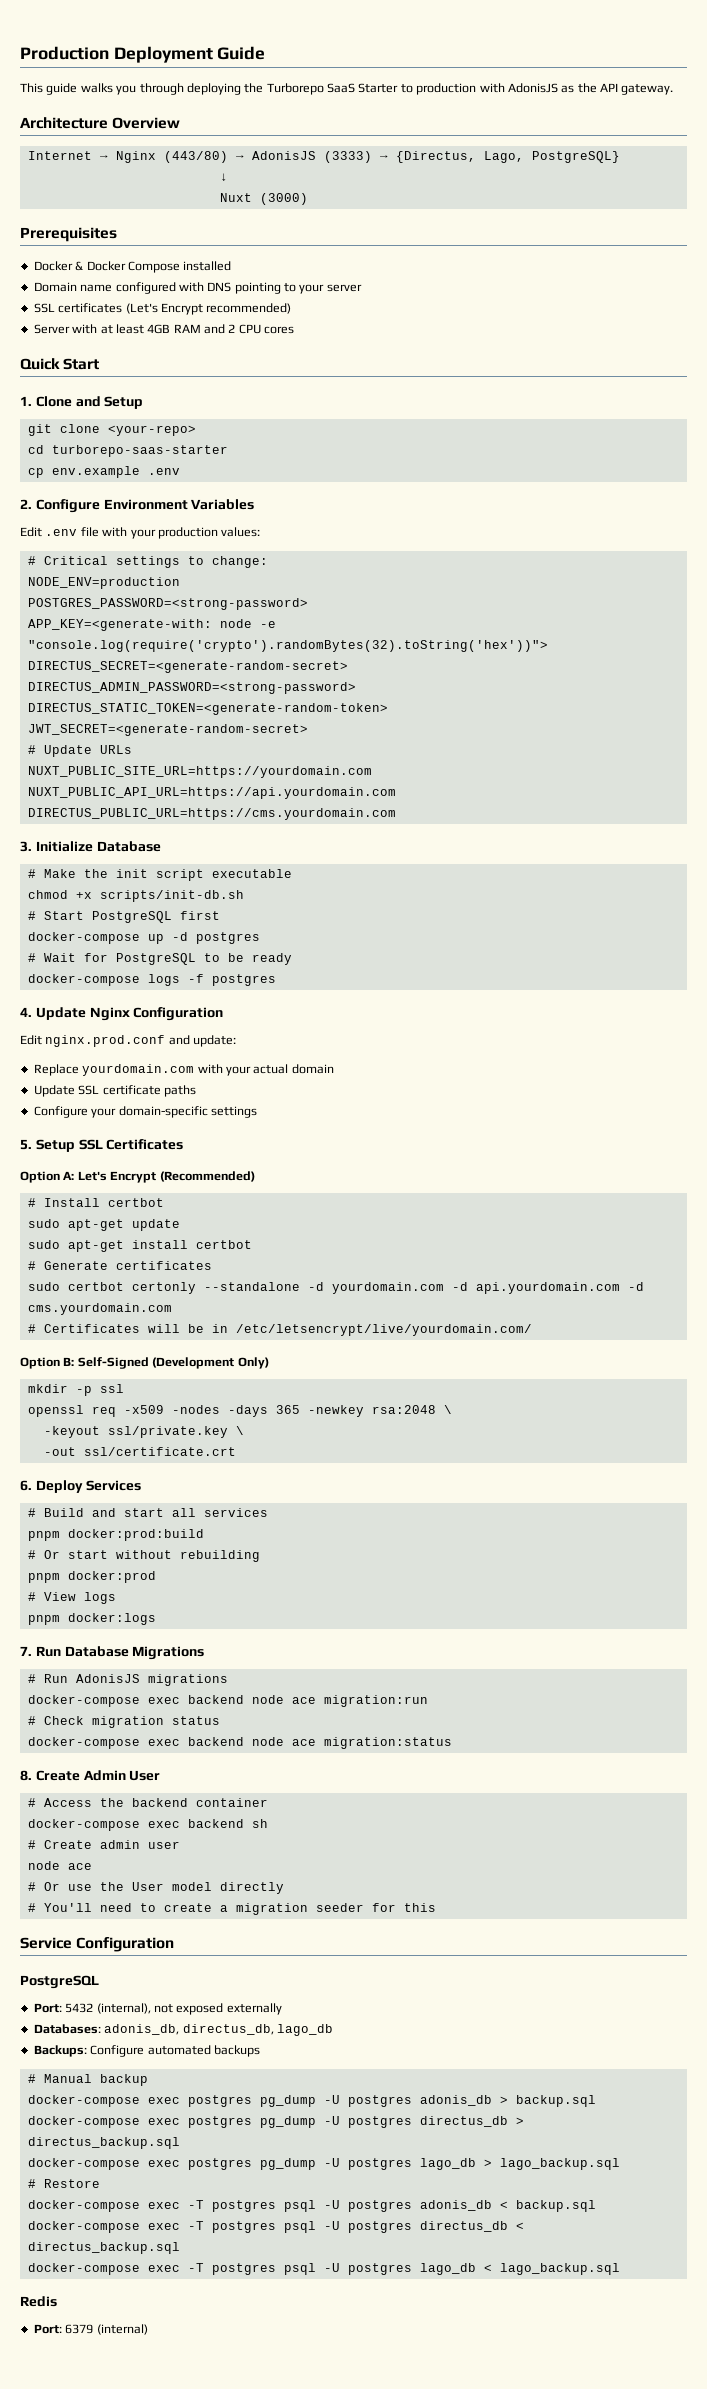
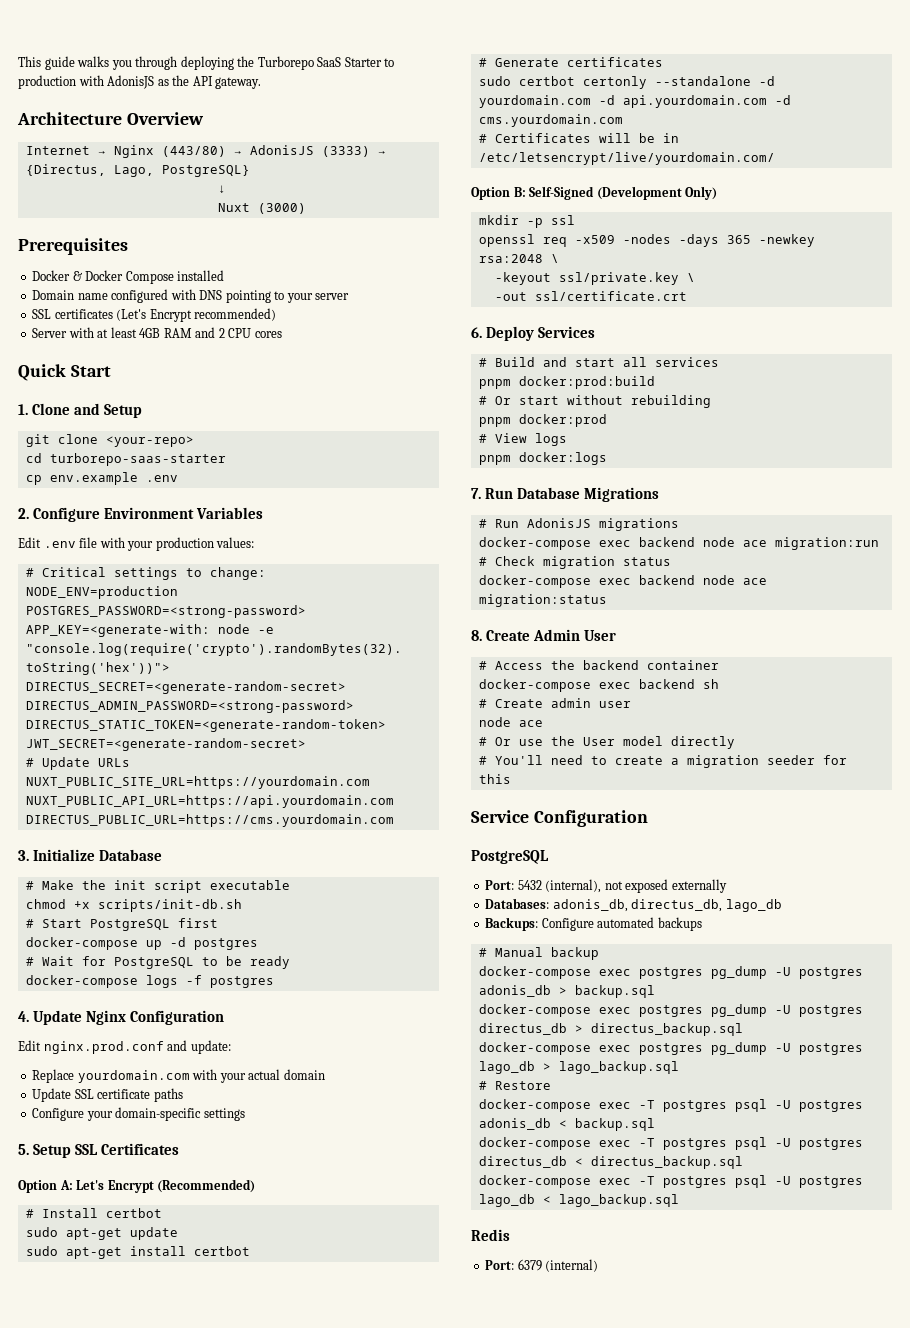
- Production Deployment Guide

